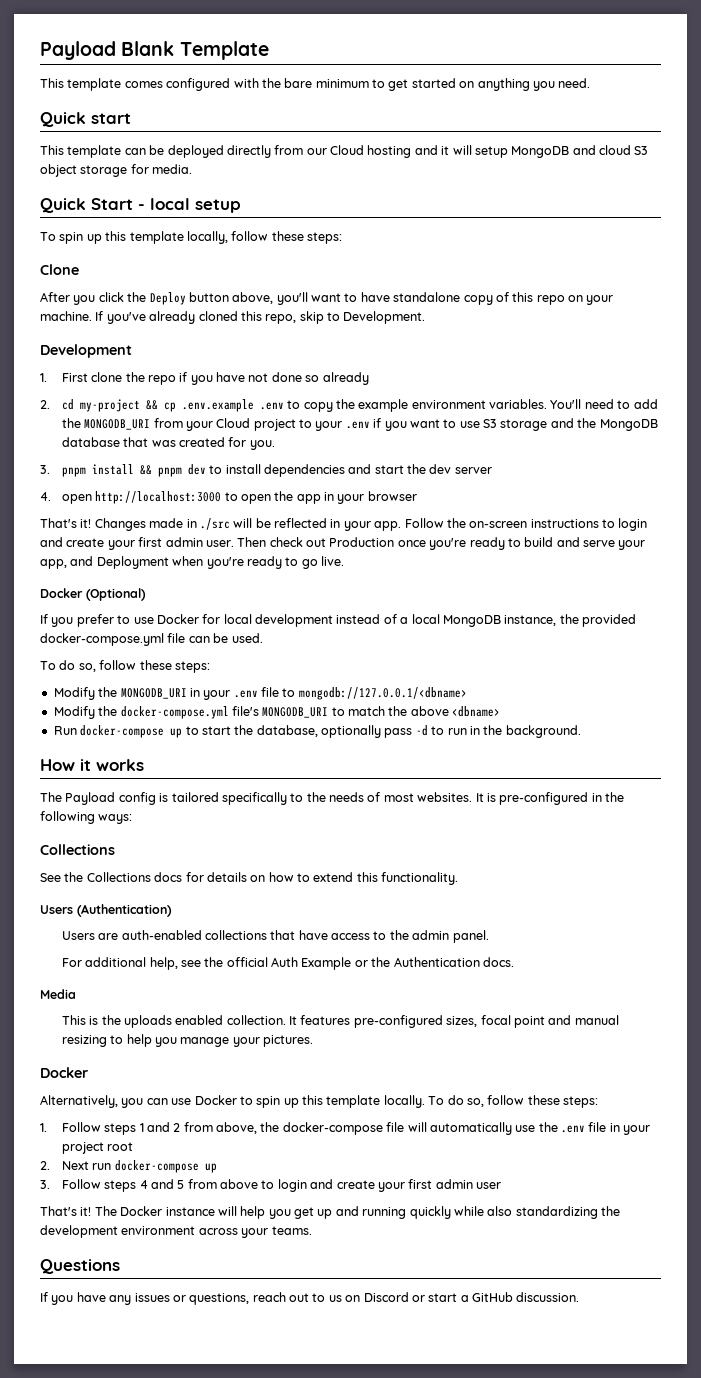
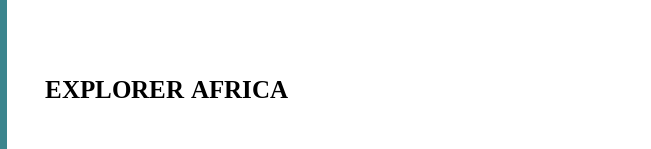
- Payload Blank Template
- This template comes configured with the bare minimum to get started on anything you need.
- Quick start
- This template can be deployed directly from our Cloud hosting and it will setup MongoDB and cloud S3 object storage for media.
- Quick Start - local setup
- To spin up this template locally, follow these steps:
- Clone
- After you click the Deploy button above, you'll want to have standalone copy of this repo on your machine. If you've already cloned this repo, skip to Development.
- Development
- 1. First clone the repo if you have not done so already
- 2. cd my-project && cp .env.example .env to copy the example environment variables. You'll need to add the MONGODB_URI from your Cloud project to your .env if you want to use S3 storage and the MongoDB database that was created for you.
- 3. pnpm install && pnpm dev to install dependencies and start the dev server
- 4. open http://localhost:3000 to open the app in your browser
- That's it! Changes made in ./src will be reflected in your app. Follow the on-screen instructions to login and create your first admin user. Then check out Production once you're ready to build and serve your app, and Deployment when you're ready to go live.
- Docker (Optional)
- If you prefer to use Docker for local development instead of a local MongoDB instance, the provided docker-compose.yml file can be used.
- To do so, follow these steps:
- Modify the MONGODB_URI in your .env file to mongodb://127.0.0.1/<dbname>
- Modify the docker-compose.yml file's MONGODB_URI to match the above <dbname>
- Run docker-compose up to start the database, optionally pass -d to run in the background.
- How it works
- The Payload config is tailored specifically to the needs of most websites. It is pre-configured in the following ways:
- Collections
- See the Collections docs for details on how to extend this functionality.
- Users (Authentication)
- Users are auth-enabled collections that have access to the admin panel.
- For additional help, see the official Auth Example or the Authentication docs.
- Media
- This is the uploads enabled collection. It features pre-configured sizes, focal point and manual resizing to help you manage your pictures.
- Docker
- Alternatively, you can use Docker to spin up this template locally. To do so, follow these steps:
- 1. Follow steps 1 and 2 from above, the docker-compose file will automatically use the .env file in your project root
- 2. Next run docker-compose up
- 3. Follow steps 4 and 5 from above to login and create your first admin user
- That's it! The Docker instance will help you get up and running quickly while also standardizing the development environment across your teams.
- Questions
- If you have any issues or questions, reach out to us on Discord or start a GitHub discussion.
+ EXPLORER AFRICA

